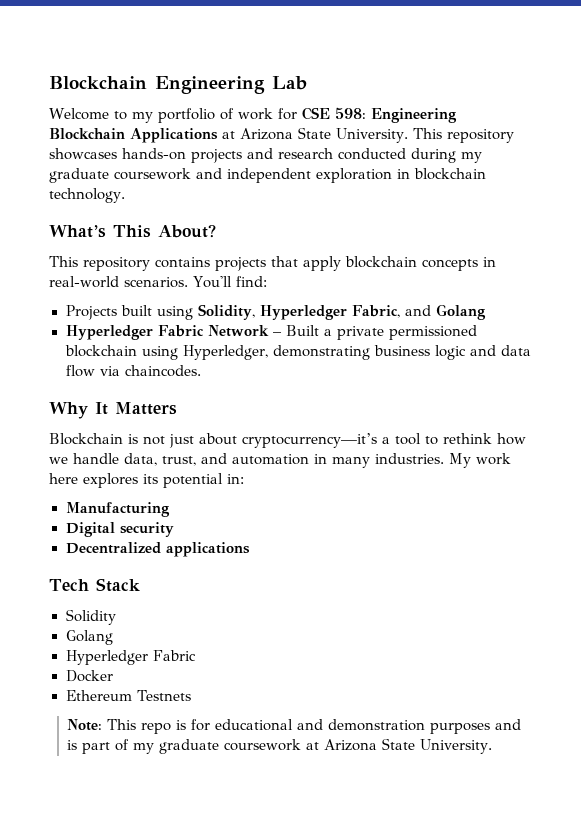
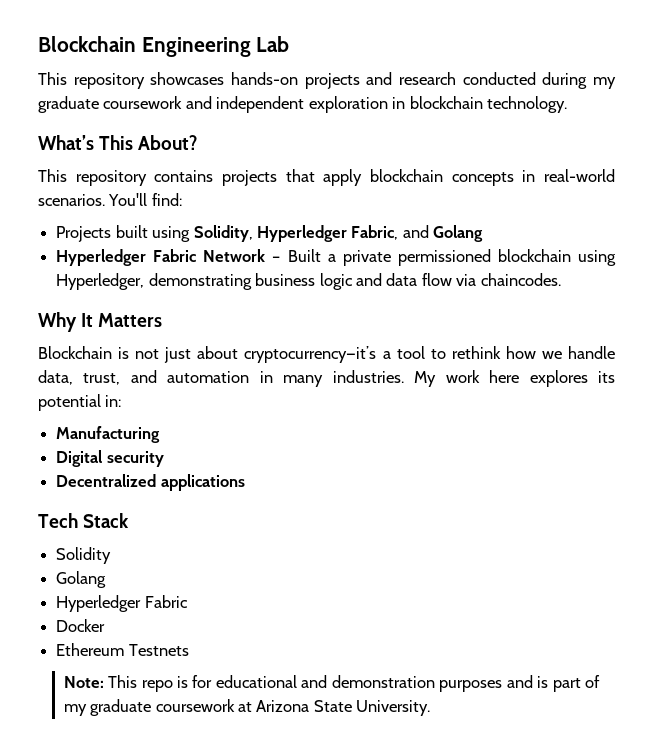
- Welcome to my portfolio of work for CSE 598: Engineering Blockchain Applications at Arizona State University.

